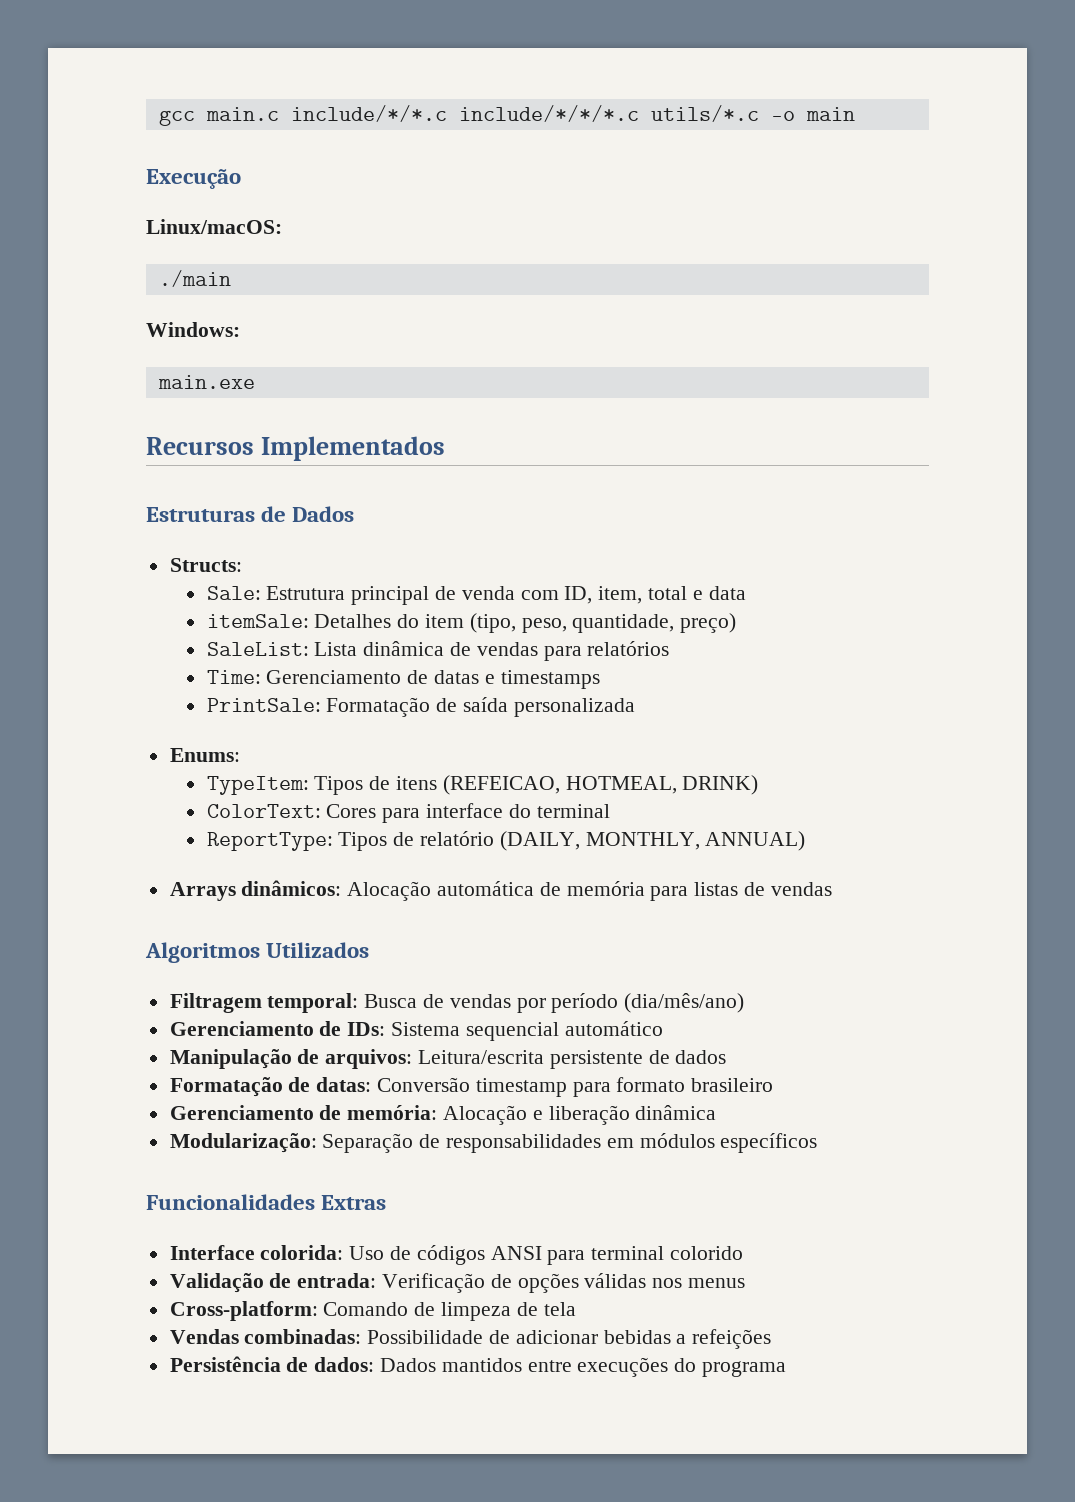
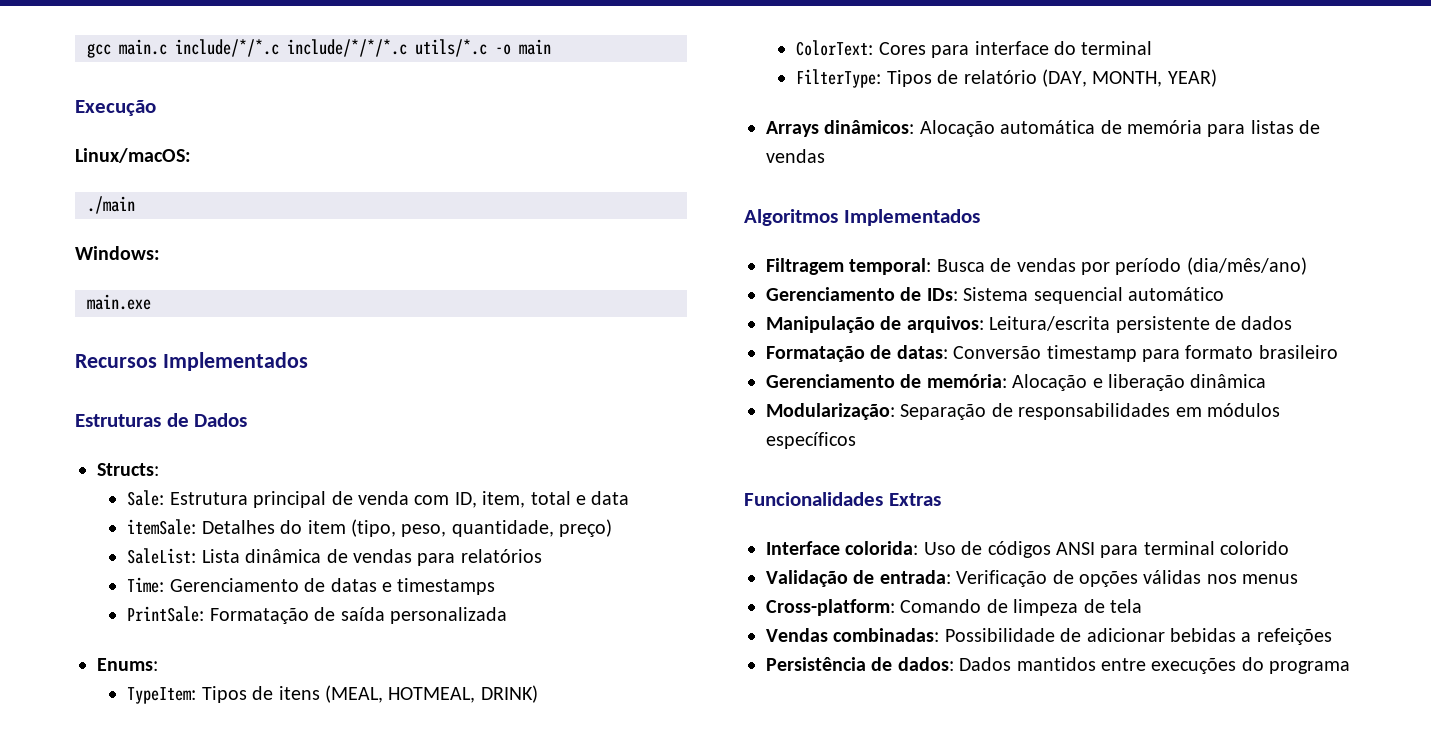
- TypeItem: Tipos de itens (REFEICAO, HOTMEAL, DRINK)
+ TypeItem: Tipos de itens (MEAL, HOTMEAL, DRINK)
- ReportType: Tipos de relatório (DAILY, MONTHLY, ANNUAL)
+ FilterType: Tipos de relatório (DAY, MONTH, YEAR)
- Algoritmos Utilizados
+ Algoritmos Implementados

